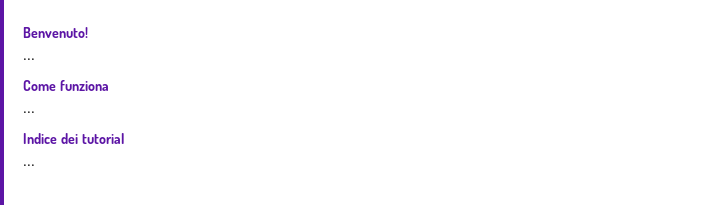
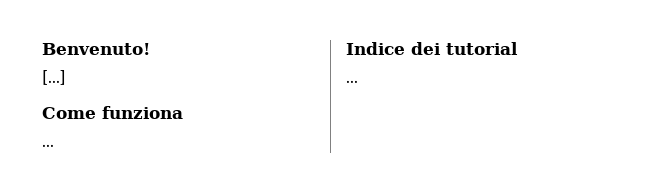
  Benvenuto!
- ...
+ [...]

